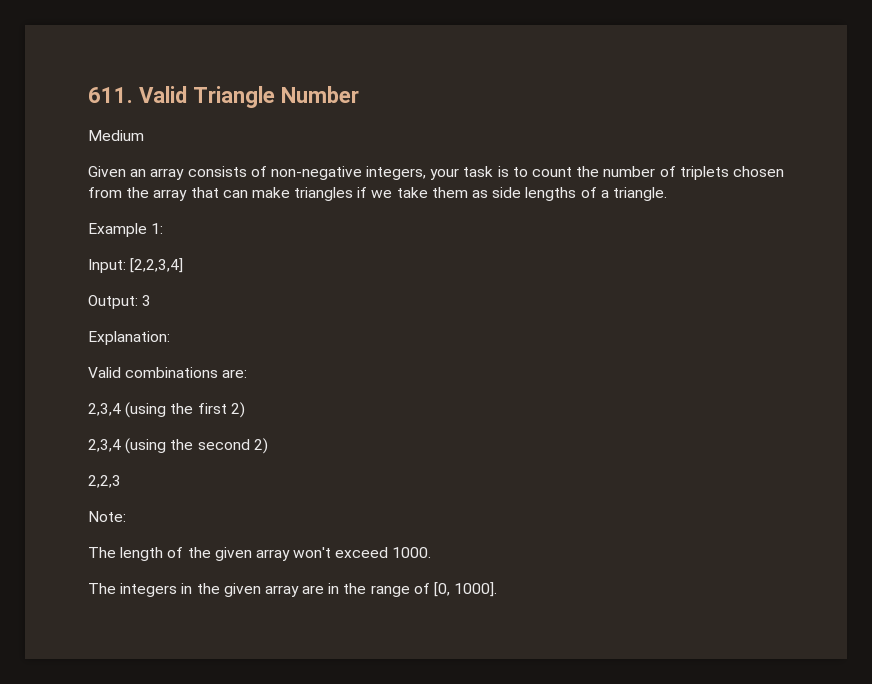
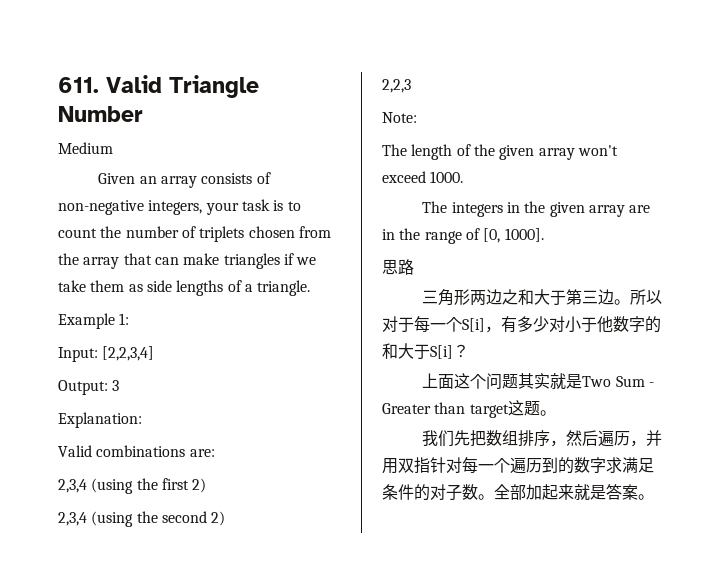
+ 思路
+ 三角形两边之和大于第三边。所以对于每一个S[i]，有多少对小于他数字的和大于S[i]？
+ 上面这个问题其实就是Two Sum - Greater than target这题。
+ 我们先把数组排序，然后遍历，并用双指针对每一个遍历到的数字求满足条件的对子数。全部加起来就是答案。

